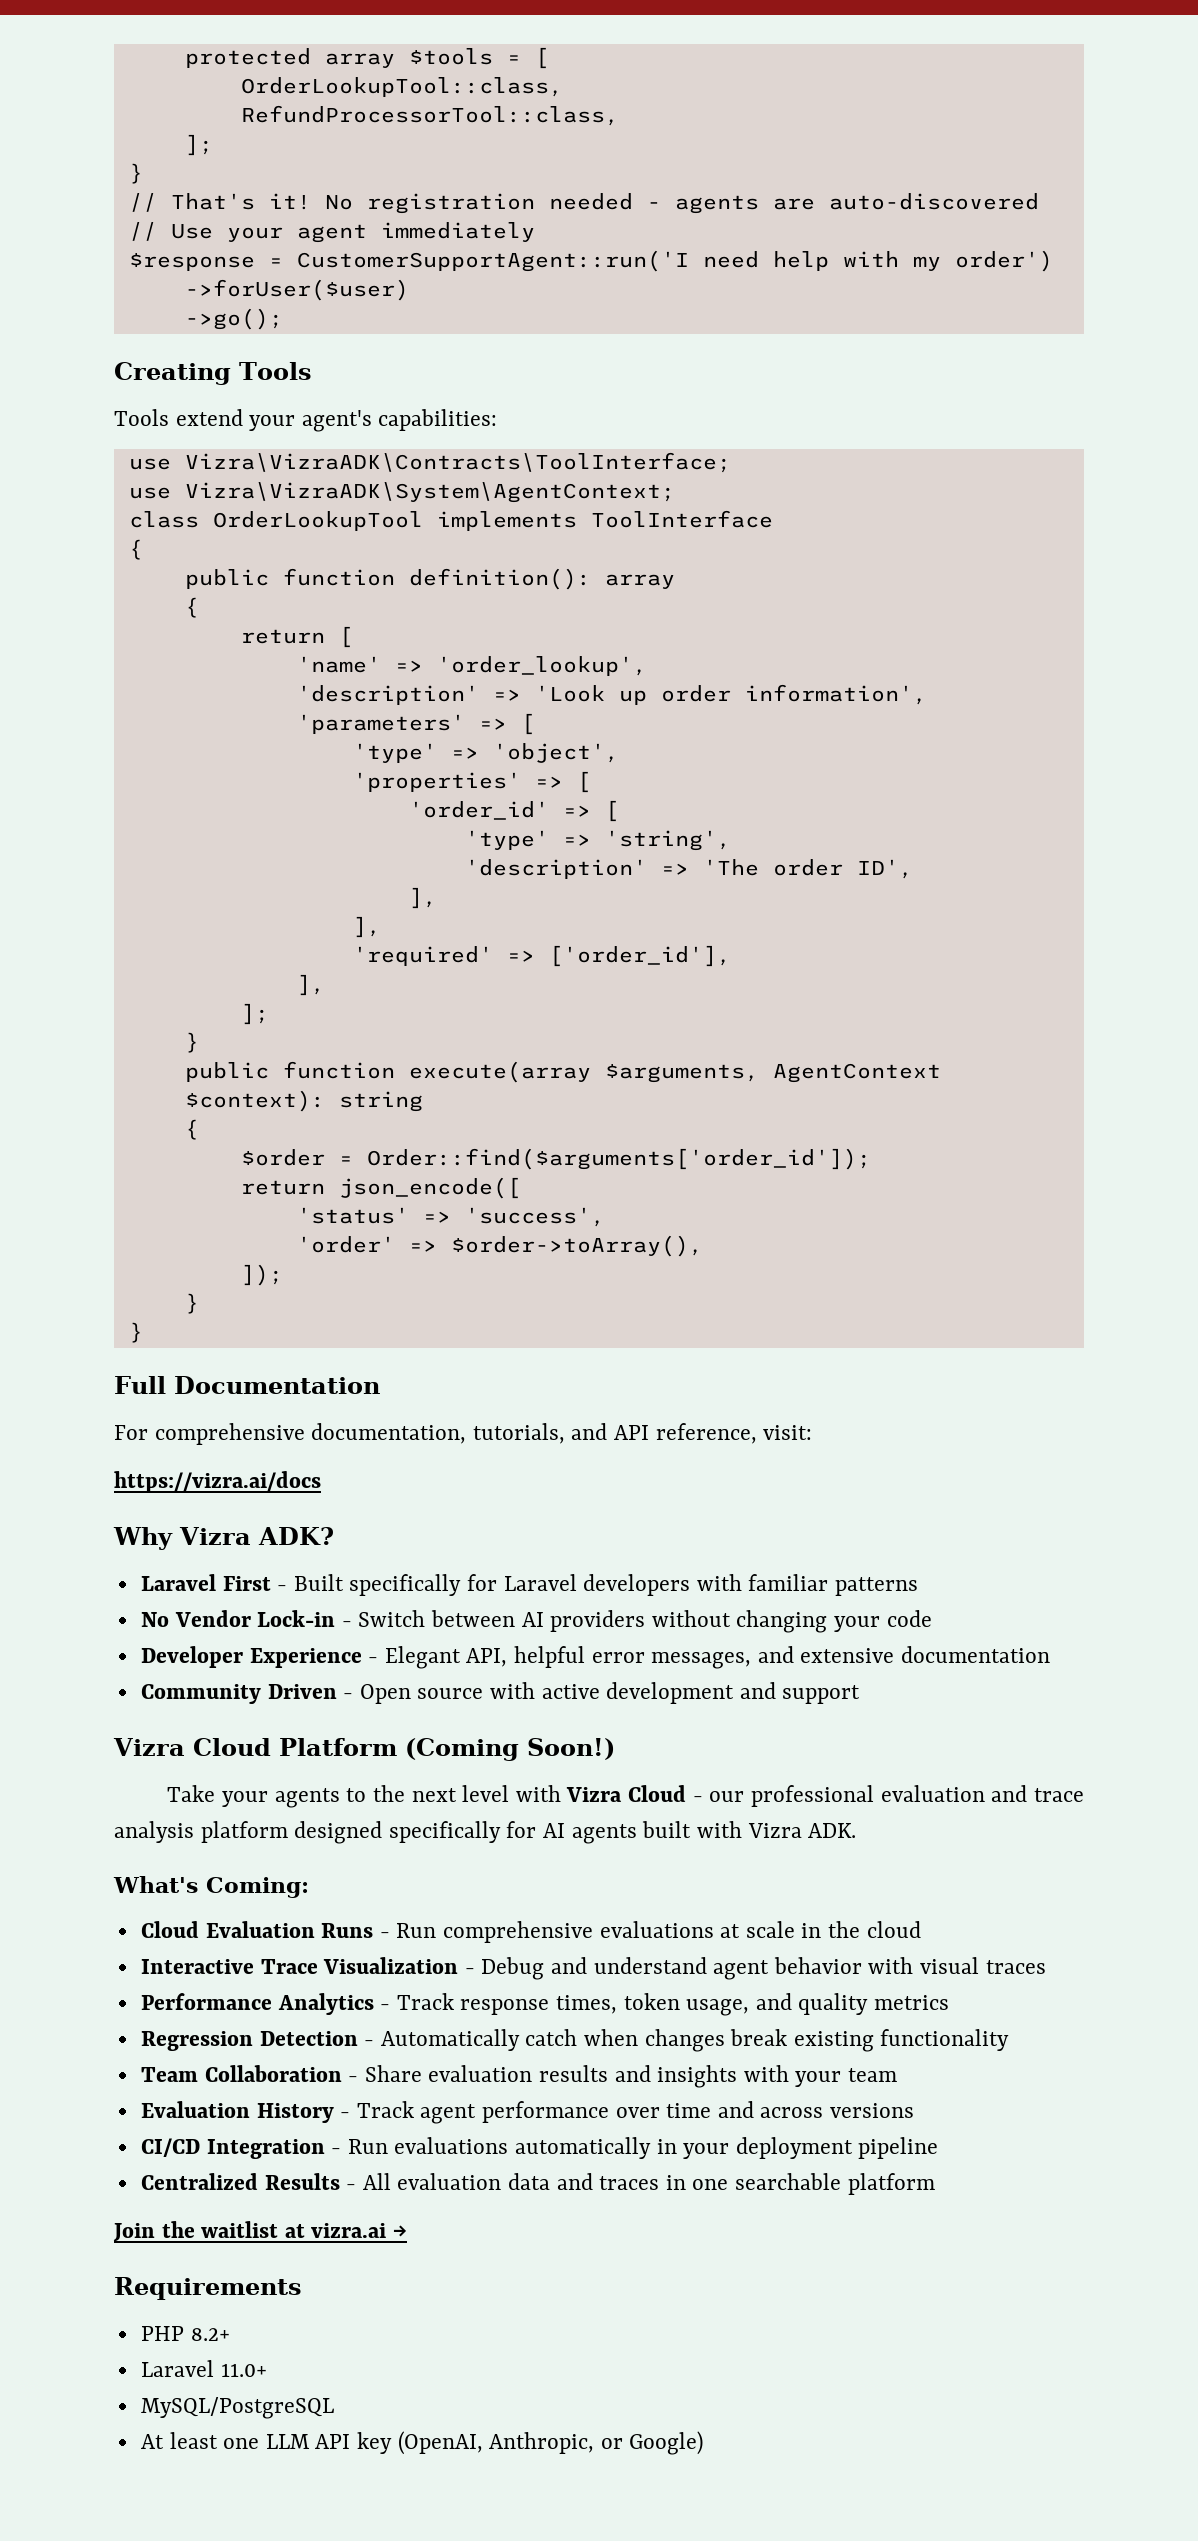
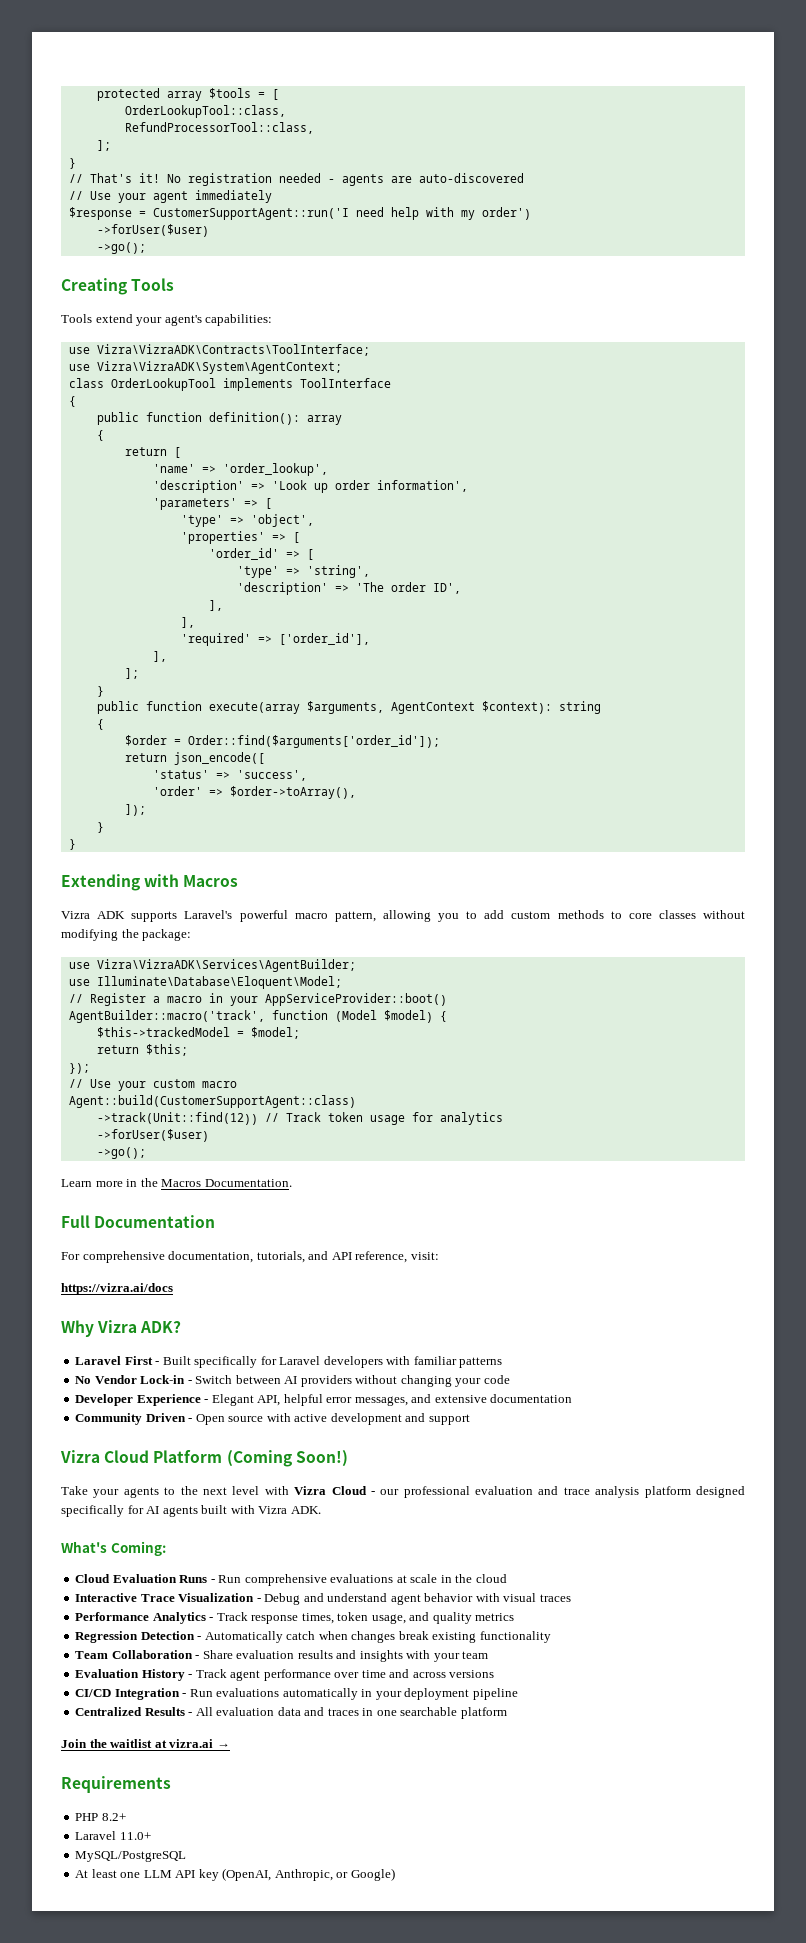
+ Extending with Macros
+ Vizra ADK supports Laravel's powerful macro pattern, allowing you to add custom methods to core classes without modifying the package:
+ use Vizra\VizraADK\Services\AgentBuilder;
+ use Illuminate\Database\Eloquent\Model;
+ // Register a macro in your AppServiceProvider::boot()
+ AgentBuilder::macro('track', function (Model $model) {
+ $this->trackedModel = $model;
+ return $this;
+ });
+ // Use your custom macro
+ Agent::build(CustomerSupportAgent::class)
+ ->track(Unit::find(12)) // Track token usage for analytics
+ ->forUser($user)
+ ->go();
+ Learn more in the Macros Documentation.

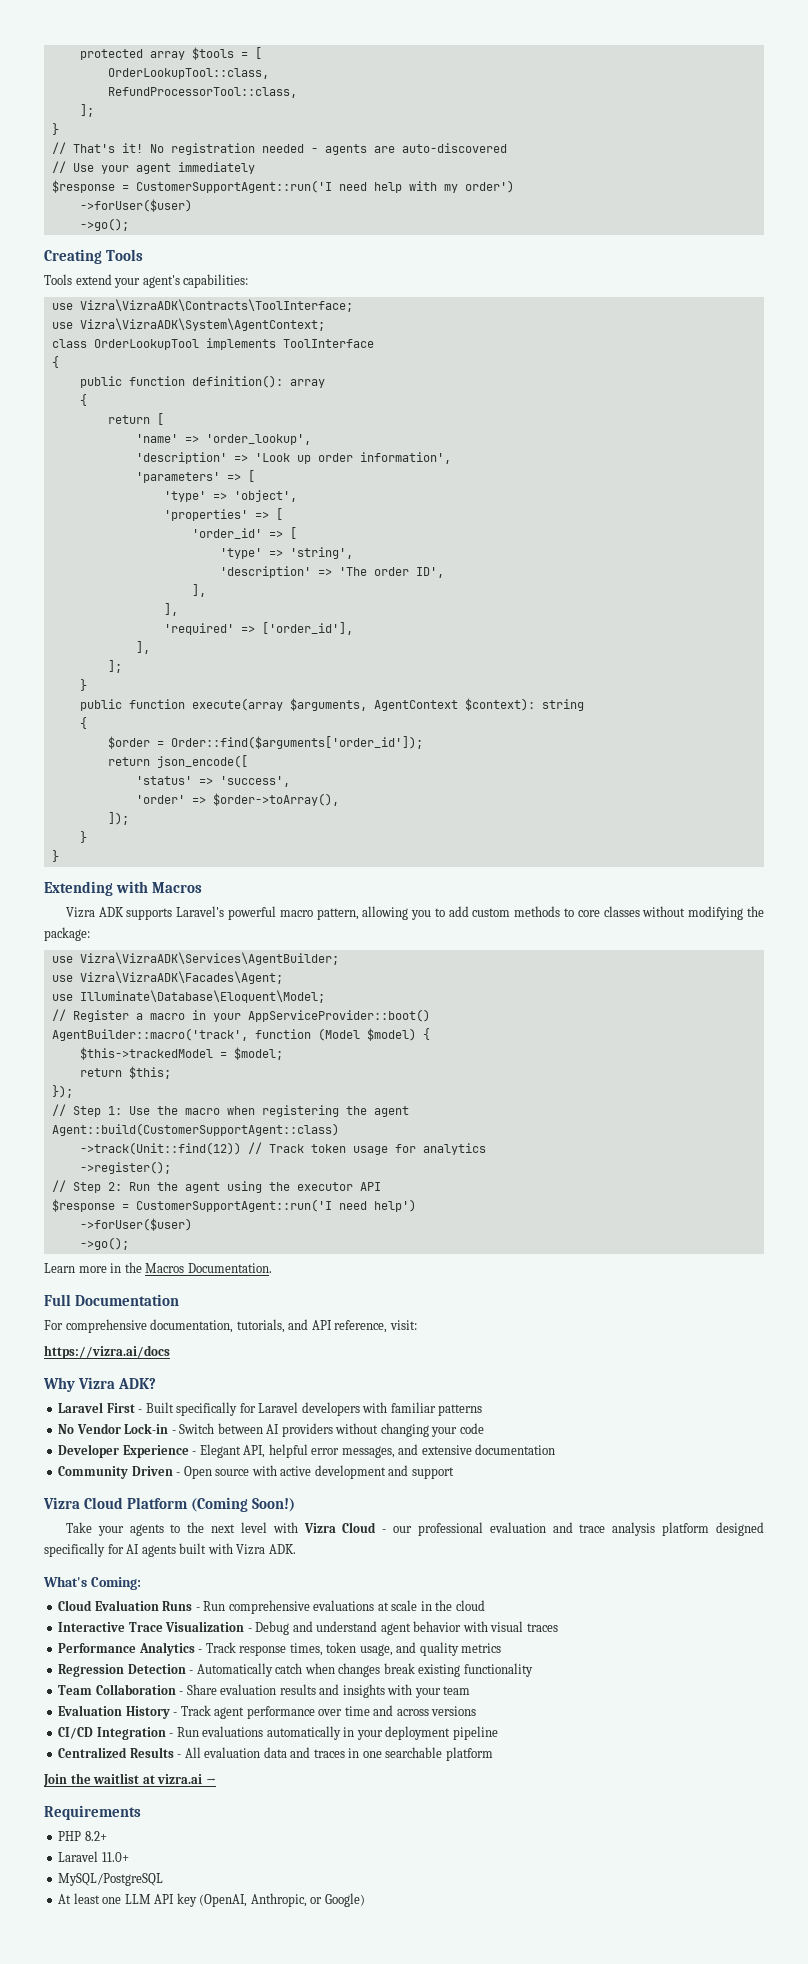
+ use Vizra\VizraADK\Facades\Agent;
- // Use your custom macro
+ // Step 1: Use the macro when registering the agent
+ ->register();
+ // Step 2: Run the agent using the executor API
+ $response = CustomerSupportAgent::run('I need help')

